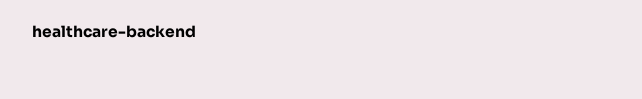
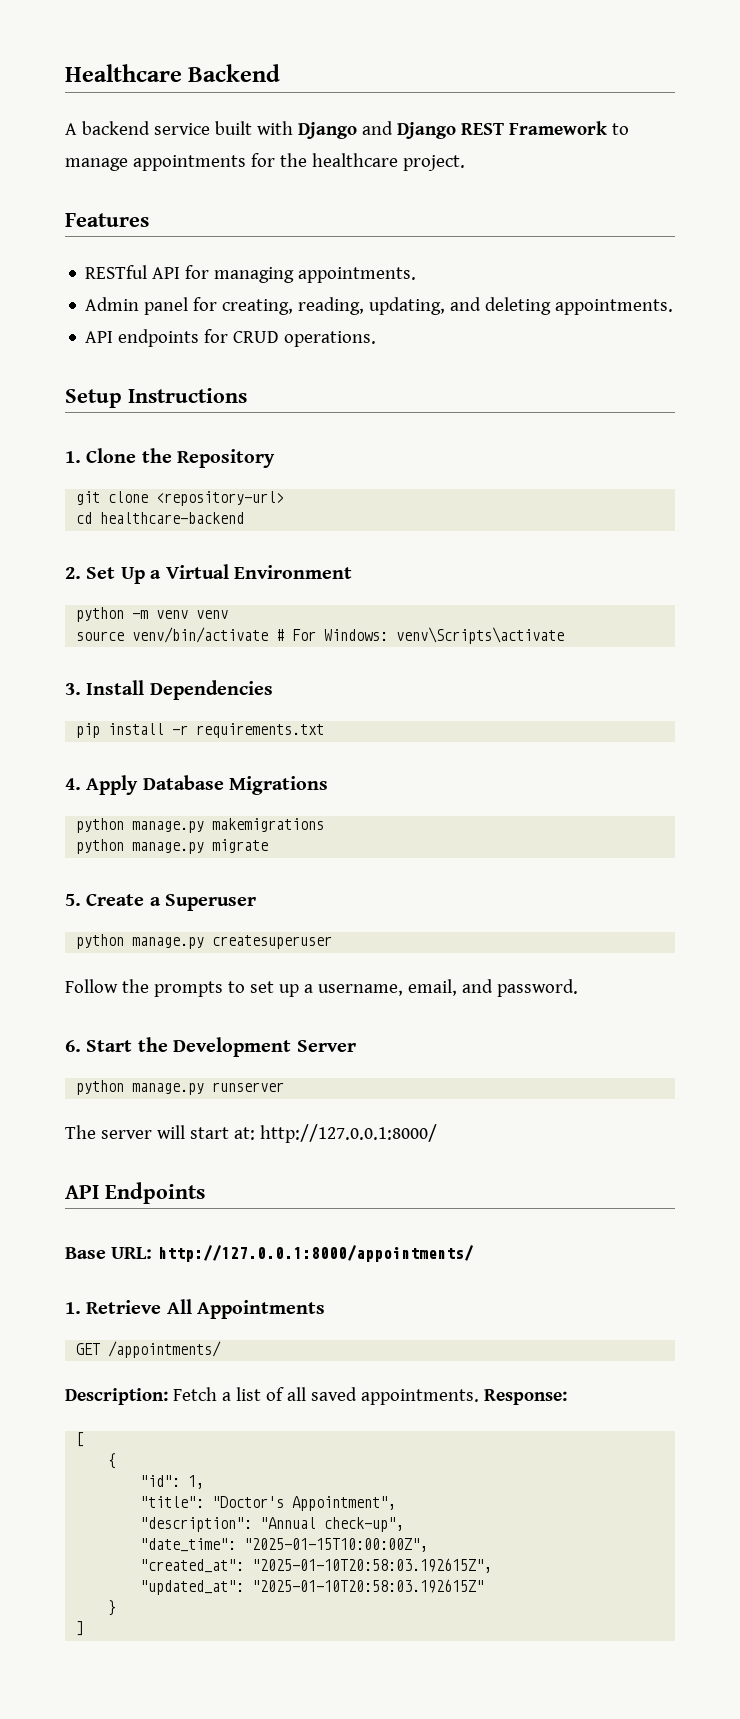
- healthcare-backend
+ Healthcare Backend
+ A backend service built with Django and Django REST Framework to manage appointments for the healthcare project.
+ Features
+ RESTful API for managing appointments.
+ Admin panel for creating, reading, updating, and deleting appointments.
+ API endpoints for CRUD operations.
+ Setup Instructions
+ 1. Clone the Repository
+ git clone <repository-url>
+ cd healthcare-backend
+ 2. Set Up a Virtual Environment
+ python -m venv venv
+ source venv/bin/activate # For Windows: venv\Scripts\activate
+ 3. Install Dependencies
+ pip install -r requirements.txt
+ 4. Apply Database Migrations
+ python manage.py makemigrations
+ python manage.py migrate
+ 5. Create a Superuser
+ python manage.py createsuperuser
+ Follow the prompts to set up a username, email, and password.
+ 6. Start the Development Server
+ python manage.py runserver
+ The server will start at: http://127.0.0.1:8000/
+ API Endpoints
+ Base URL: http://127.0.0.1:8000/appointments/
+ 1. Retrieve All Appointments
+ GET /appointments/
+ Description: Fetch a list of all saved appointments. Response:
+ [
+ {
+ "id": 1,
+ "title": "Doctor's Appointment",
+ "description": "Annual check-up",
+ "date_time": "2025-01-15T10:00:00Z",
+ "created_at": "2025-01-10T20:58:03.192615Z",
+ "updated_at": "2025-01-10T20:58:03.192615Z"
+ }
+ ]

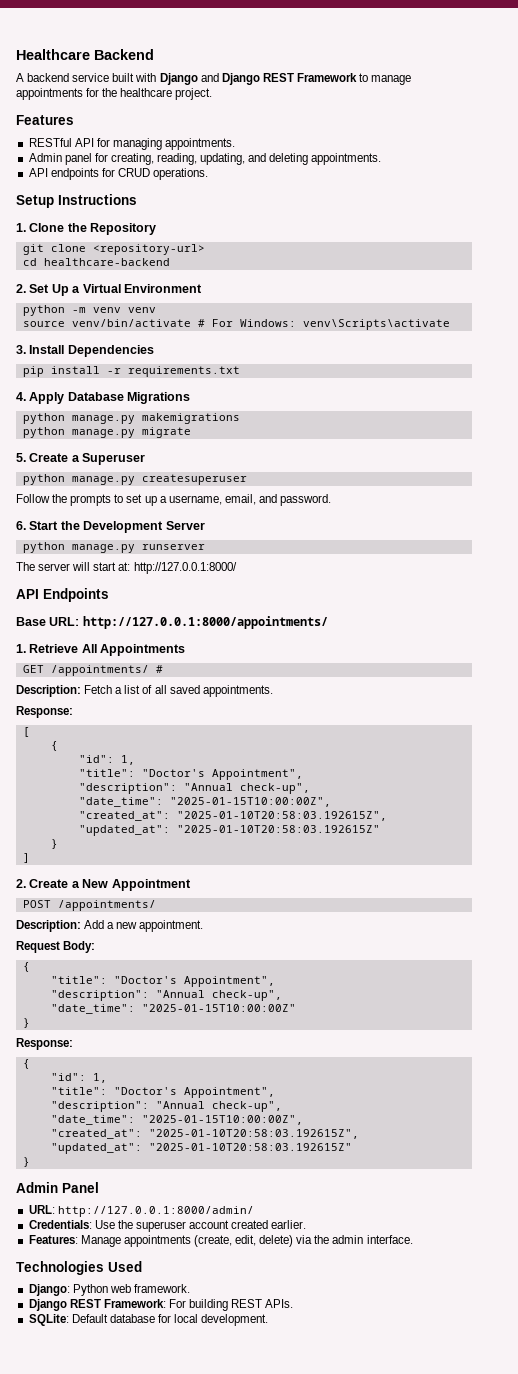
- GET /appointments/
+ GET /appointments/ #
- Description: Fetch a list of all saved appointments. Response:
+ Description: Fetch a list of all saved appointments.
+ Response:
+ 2. Create a New Appointment
+ POST /appointments/
+ Description: Add a new appointment.
+ Request Body:
+ {
+ "title": "Doctor's Appointment",
+ "description": "Annual check-up",
+ "date_time": "2025-01-15T10:00:00Z"
+ }
+ Response:
+ {
+ "id": 1,
+ "title": "Doctor's Appointment",
+ "description": "Annual check-up",
+ "date_time": "2025-01-15T10:00:00Z",
+ "created_at": "2025-01-10T20:58:03.192615Z",
+ "updated_at": "2025-01-10T20:58:03.192615Z"
+ }
+ Admin Panel
+ URL: http://127.0.0.1:8000/admin/
+ Credentials: Use the superuser account created earlier.
+ Features: Manage appointments (create, edit, delete) via the admin interface.
+ Technologies Used
+ Django: Python web framework.
+ Django REST Framework: For building REST APIs.
+ SQLite: Default database for local development.

